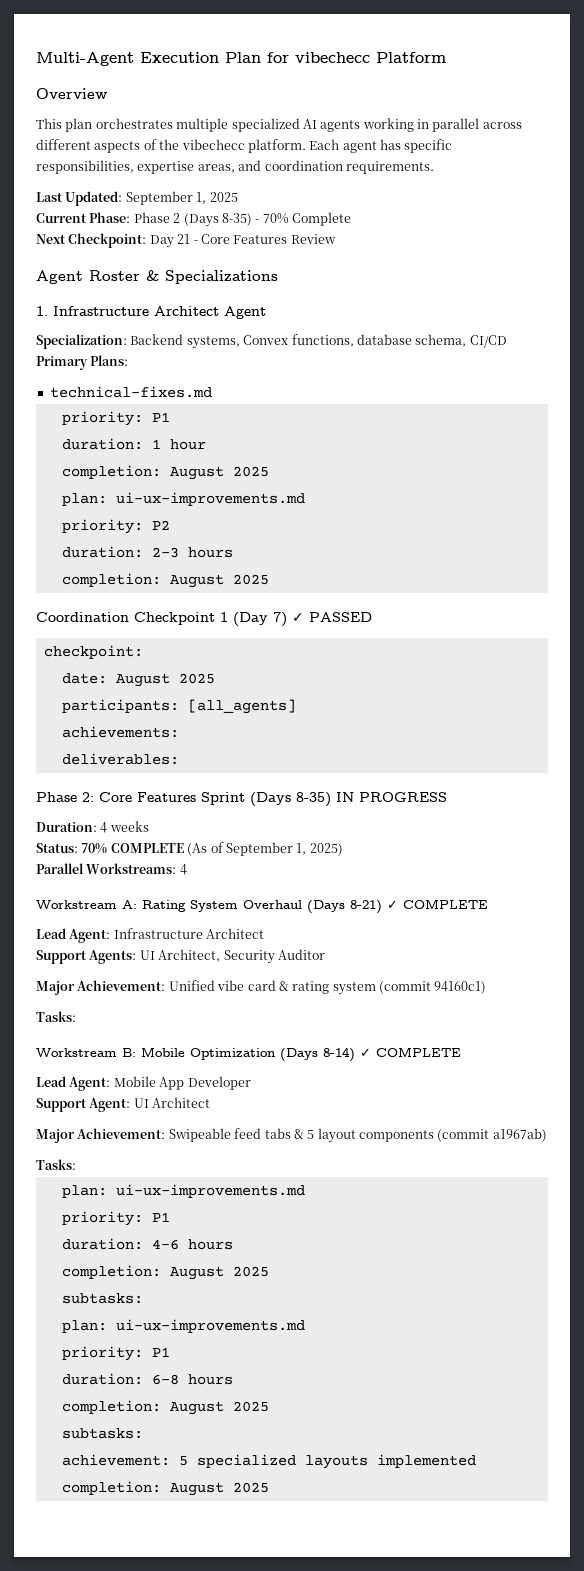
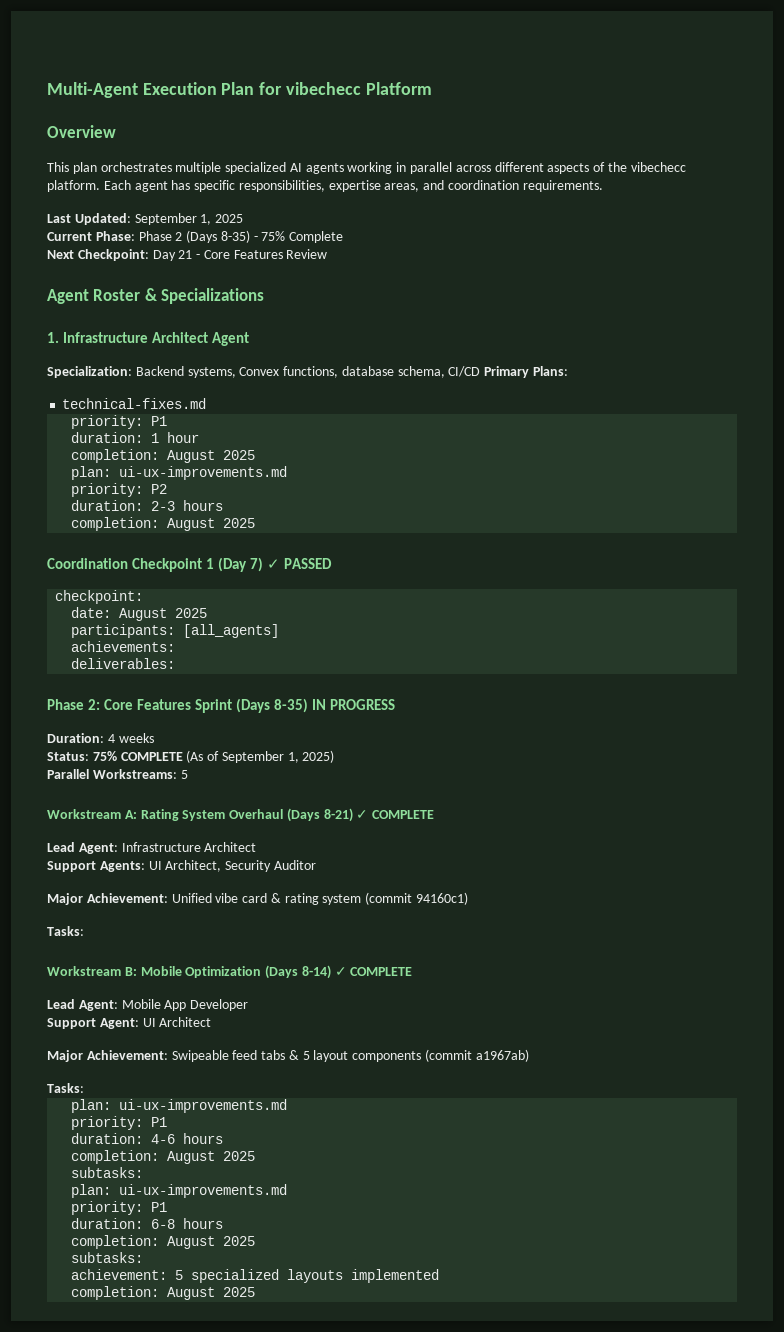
- Current Phase: Phase 2 (Days 8-35) - 70% Complete
+ Current Phase: Phase 2 (Days 8-35) - 75% Complete
- Status: 70% COMPLETE (As of September 1, 2025)
+ Status: 75% COMPLETE (As of September 1, 2025)
- Parallel Workstreams: 4
+ Parallel Workstreams: 5

